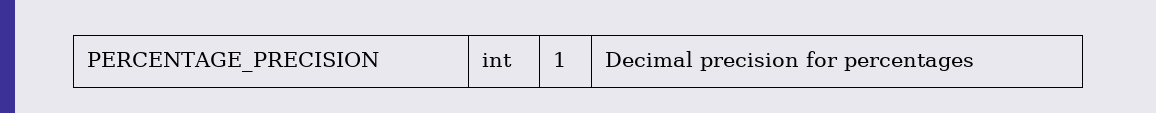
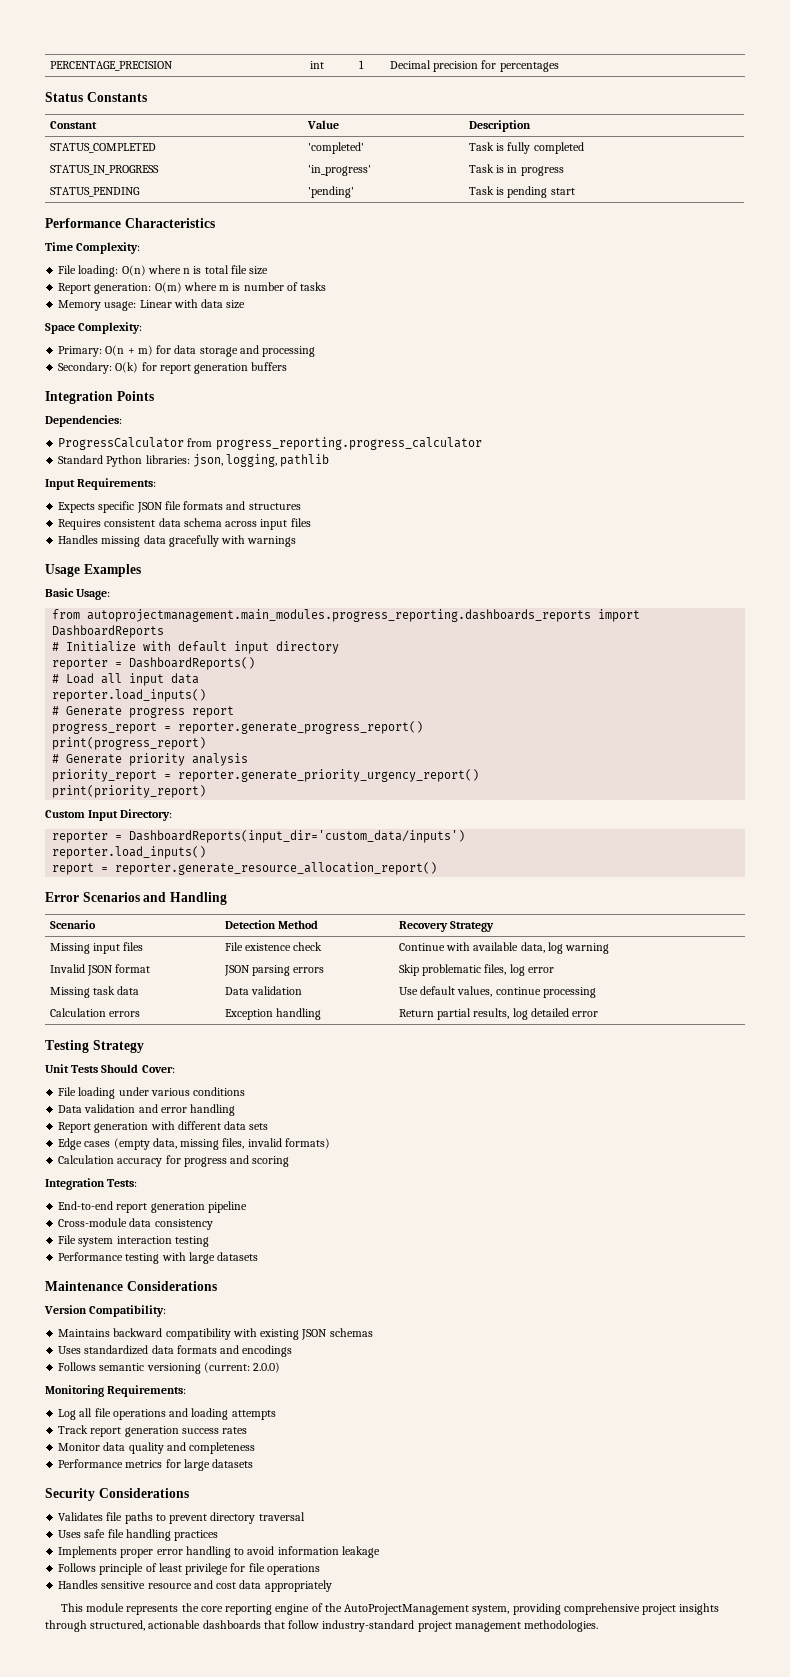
+ Status Constants
+ Constant | Value | Description
+ STATUS_COMPLETED | 'completed' | Task is fully completed
+ STATUS_IN_PROGRESS | 'in_progress' | Task is in progress
+ STATUS_PENDING | 'pending' | Task is pending start
+ Performance Characteristics
+ Time Complexity:
+ File loading: O(n) where n is total file size
+ Report generation: O(m) where m is number of tasks
+ Memory usage: Linear with data size
+ Space Complexity:
+ Primary: O(n + m) for data storage and processing
+ Secondary: O(k) for report generation buffers
+ Integration Points
+ Dependencies:
+ ProgressCalculator from progress_reporting.progress_calculator
+ Standard Python libraries: json, logging, pathlib
+ Input Requirements:
+ Expects specific JSON file formats and structures
+ Requires consistent data schema across input files
+ Handles missing data gracefully with warnings
+ Usage Examples
+ Basic Usage:
+ from autoprojectmanagement.main_modules.progress_reporting.dashboards_reports import DashboardReports
+ # Initialize with default input directory
+ reporter = DashboardReports()
+ # Load all input data
+ reporter.load_inputs()
+ # Generate progress report
+ progress_report = reporter.generate_progress_report()
+ print(progress_report)
+ # Generate priority analysis
+ priority_report = reporter.generate_priority_urgency_report()
+ print(priority_report)
+ Custom Input Directory:
+ reporter = DashboardReports(input_dir='custom_data/inputs')
+ reporter.load_inputs()
+ report = reporter.generate_resource_allocation_report()
+ Error Scenarios and Handling
+ Scenario | Detection Method | Recovery Strategy
+ Missing input files | File existence check | Continue with available data, log warning
+ Invalid JSON format | JSON parsing errors | Skip problematic files, log error
+ Missing task data | Data validation | Use default values, continue processing
+ Calculation errors | Exception handling | Return partial results, log detailed error
+ Testing Strategy
+ Unit Tests Should Cover:
+ File loading under various conditions
+ Data validation and error handling
+ Report generation with different data sets
+ Edge cases (empty data, missing files, invalid formats)
+ Calculation accuracy for progress and scoring
+ Integration Tests:
+ End-to-end report generation pipeline
+ Cross-module data consistency
+ File system interaction testing
+ Performance testing with large datasets
+ Maintenance Considerations
+ Version Compatibility:
+ Maintains backward compatibility with existing JSON schemas
+ Uses standardized data formats and encodings
+ Follows semantic versioning (current: 2.0.0)
+ Monitoring Requirements:
+ Log all file operations and loading attempts
+ Track report generation success rates
+ Monitor data quality and completeness
+ Performance metrics for large datasets
+ Security Considerations
+ Validates file paths to prevent directory traversal
+ Uses safe file handling practices
+ Implements proper error handling to avoid information leakage
+ Follows principle of least privilege for file operations
+ Handles sensitive resource and cost data appropriately
+ This module represents the core reporting engine of the AutoProjectManagement system, providing comprehensive project insights through structured, actionable dashboards that follow industry-standard project management methodologies.

